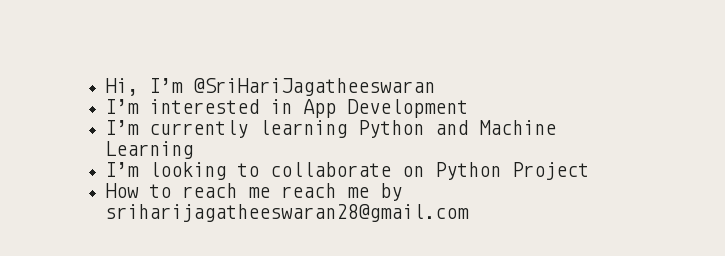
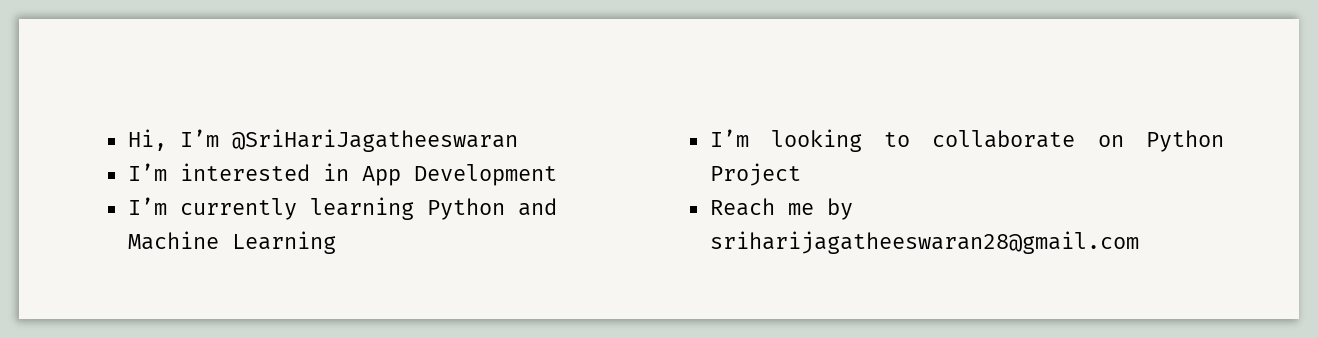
- How to reach me reach me by sriharijagatheeswaran28@gmail.com
+ Reach me by sriharijagatheeswaran28@gmail.com

